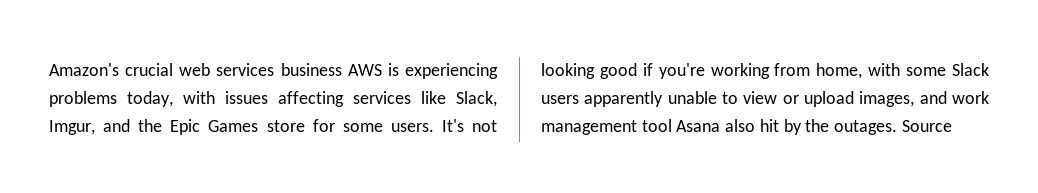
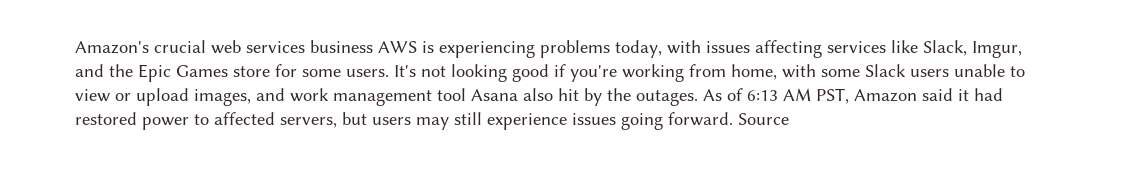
- It's not looking good if you're working from home, with some Slack users apparently unable to view or upload images, and work management tool Asana also hit by the outages.
+ It's not looking good if you're working from home, with some Slack users unable to view or upload images, and work management tool Asana also hit by the outages.
+ As of 6:13 AM PST, Amazon said it had restored power to affected servers, but users may still experience issues going forward.

